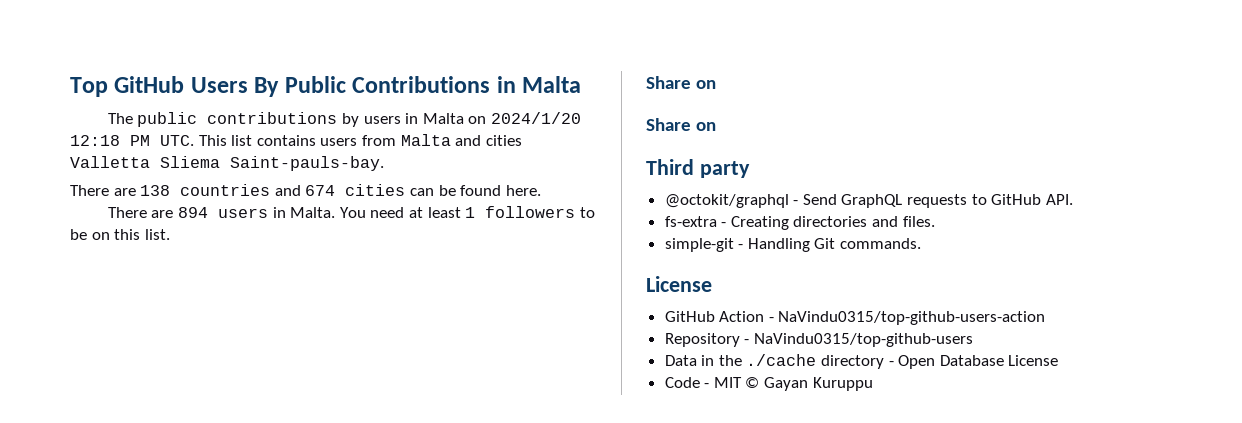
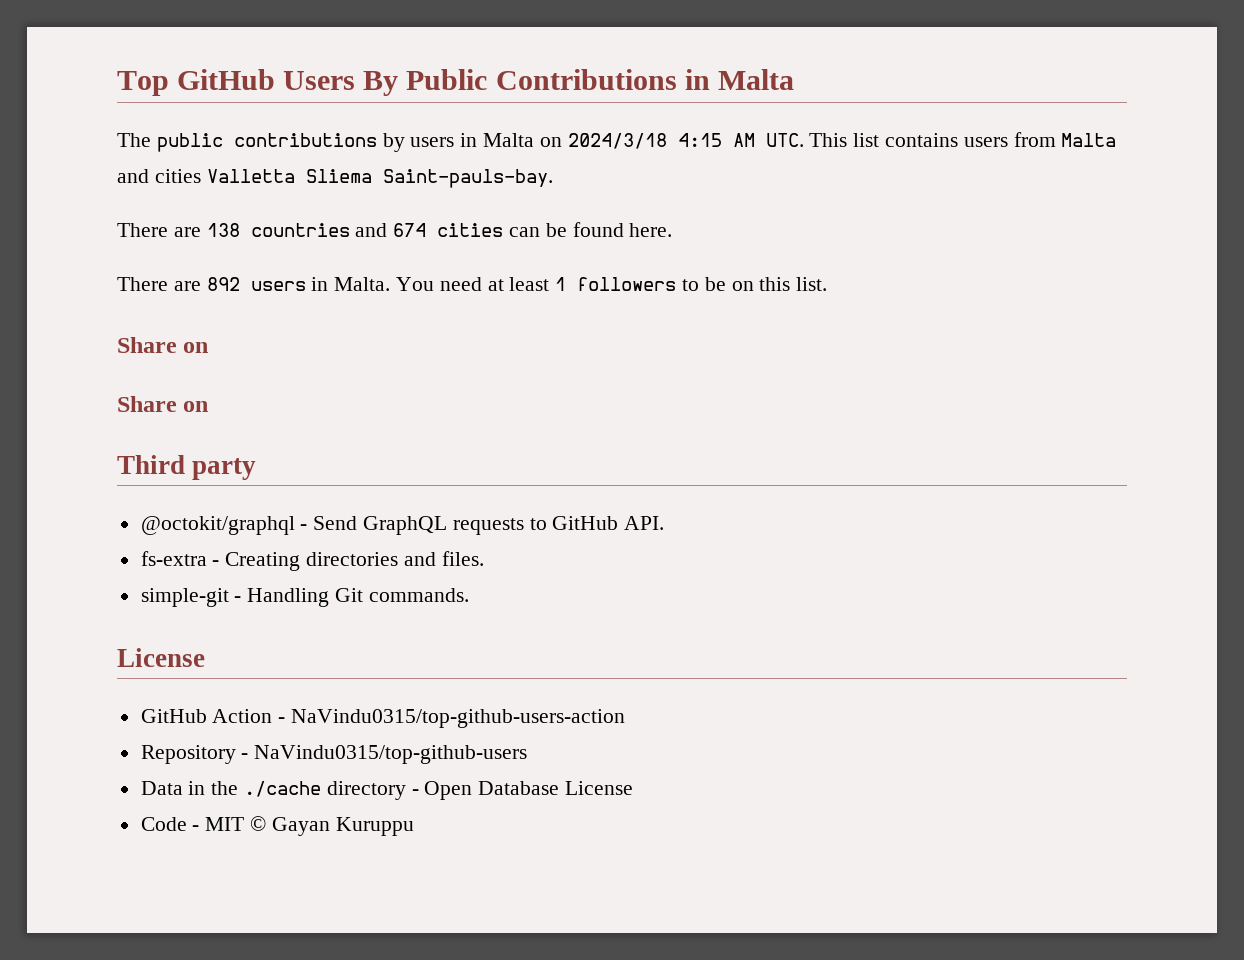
- The public contributions by users in Malta on 2024/1/20 12:18 PM UTC. This list contains users from Malta and cities Valletta Sliema Saint-pauls-bay.
+ The public contributions by users in Malta on 2024/3/18 4:15 AM UTC. This list contains users from Malta and cities Valletta Sliema Saint-pauls-bay.
- There are 894 users in Malta.
+ There are 892 users in Malta.

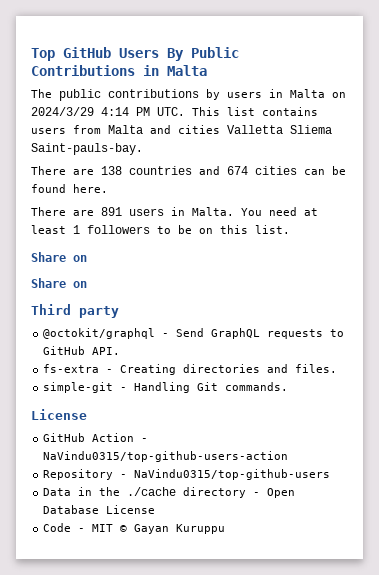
- The public contributions by users in Malta on 2024/3/18 4:15 AM UTC. This list contains users from Malta and cities Valletta Sliema Saint-pauls-bay.
+ The public contributions by users in Malta on 2024/3/29 4:14 PM UTC. This list contains users from Malta and cities Valletta Sliema Saint-pauls-bay.
- There are 892 users in Malta.
+ There are 891 users in Malta.

